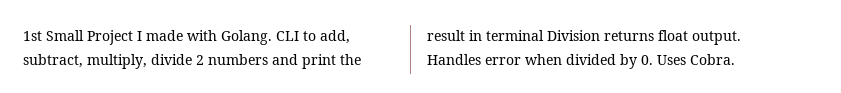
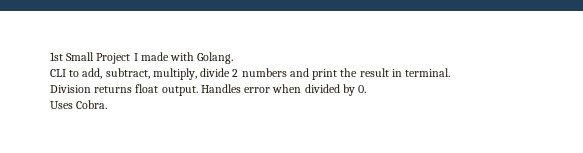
- 1st Small Project I made with Golang. CLI to add, subtract, multiply, divide 2 numbers and print the result in terminal Division returns float output.
+ 1st Small Project I made with Golang.
+ CLI to add, subtract, multiply, divide 2 numbers and print the result in terminal.
+ Division returns float output.
- Handles error when divided by 0. Uses Cobra.
+ Handles error when divided by 0.
+ Uses Cobra.

